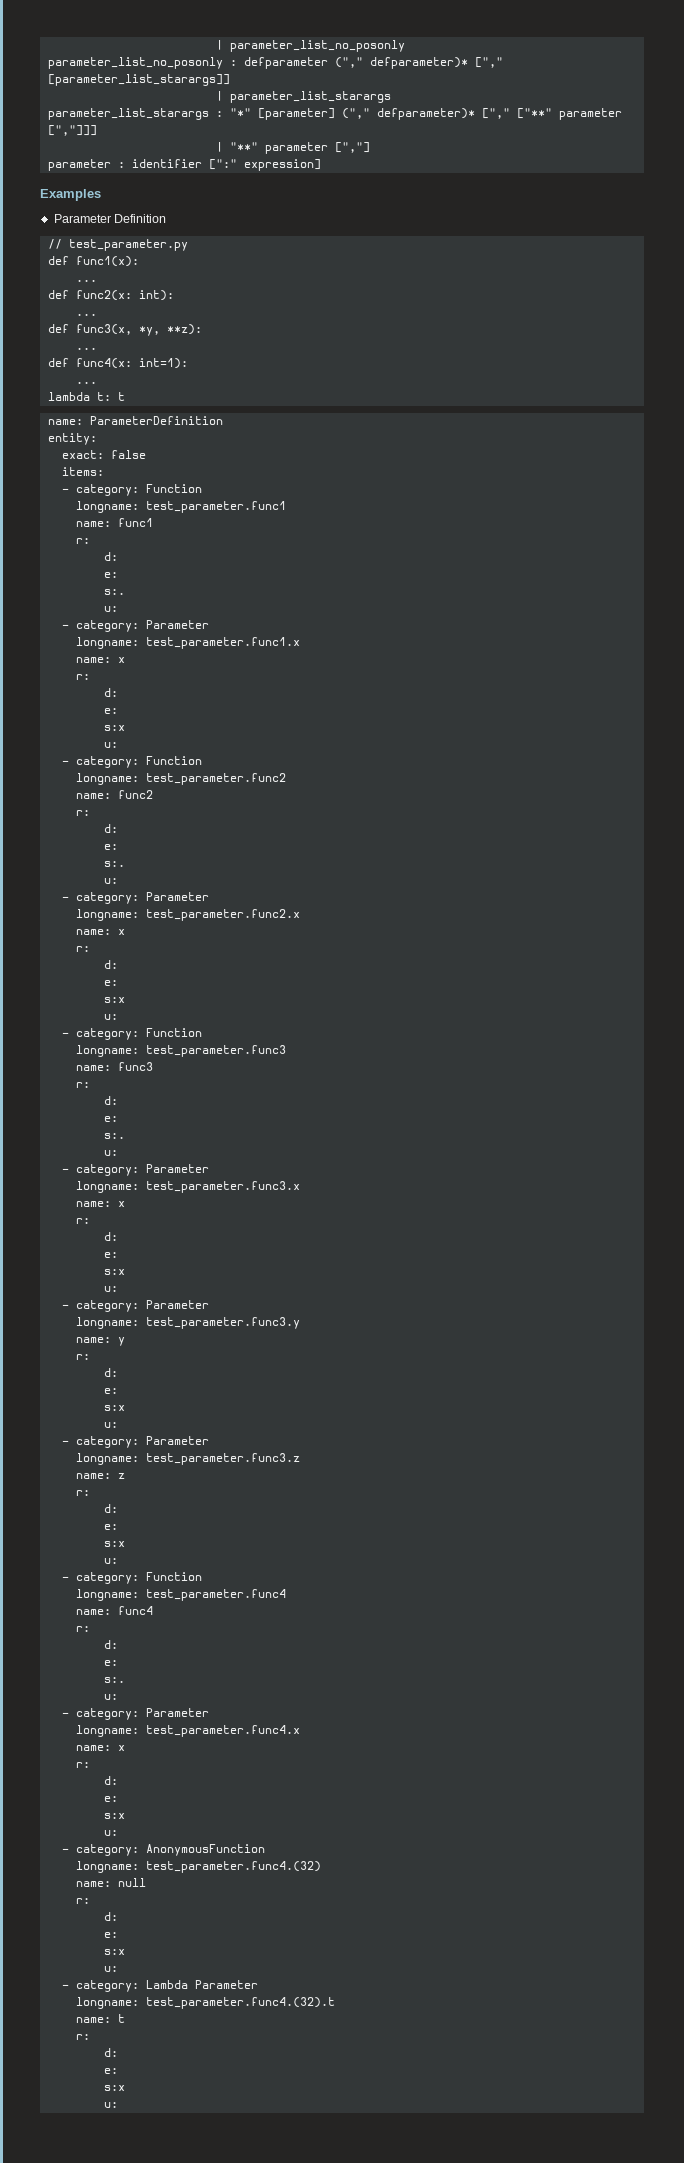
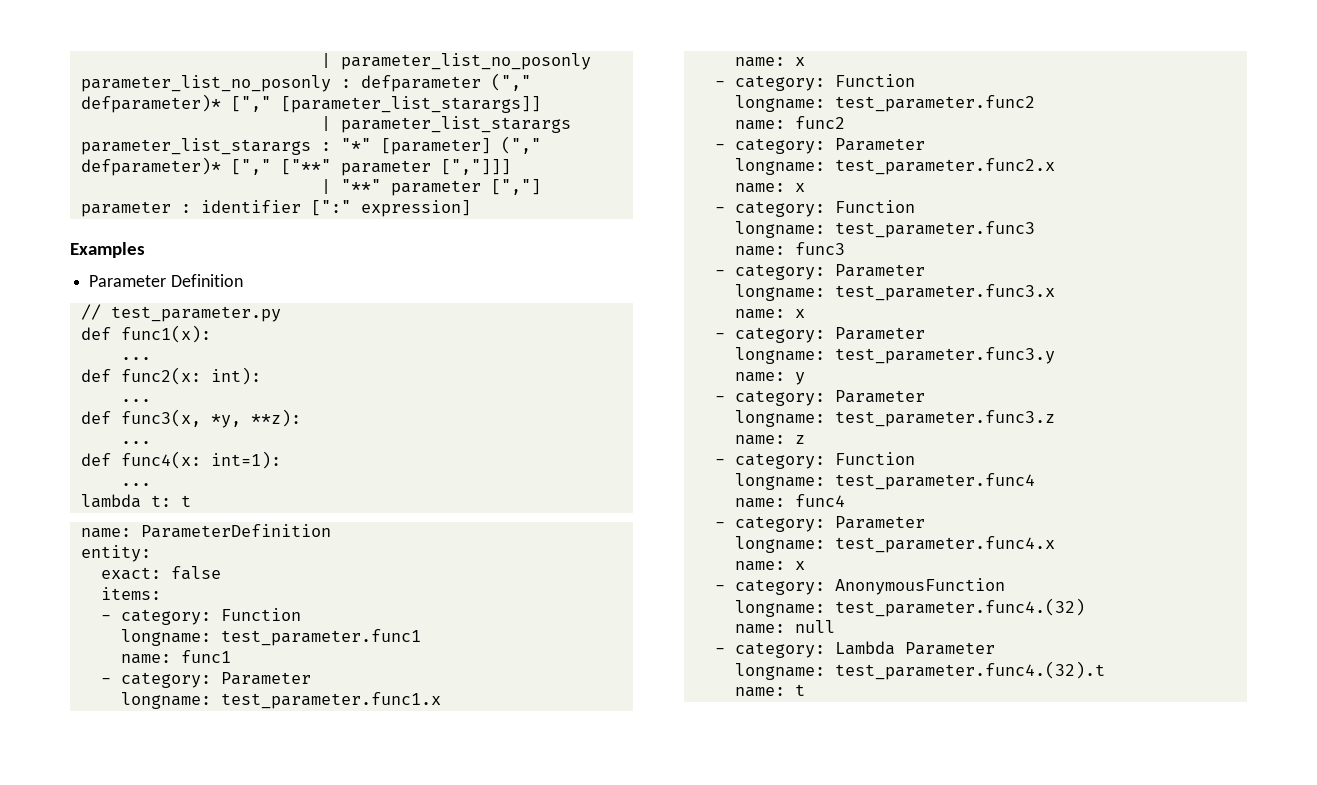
  name: func1
- r:
- d:
- e:
- s:.
- u:
  longname: test_parameter.func1.x
  name: x
- r:
- d:
- e:
- s:x
- u:
  name: func2
- r:
- d:
- e:
- s:.
- u:
  longname: test_parameter.func2.x
  name: x
- r:
- d:
- e:
- s:x
- u:
  name: func3
- r:
- d:
- e:
- s:.
- u:
  longname: test_parameter.func3.x
  name: x
- r:
- d:
- e:
- s:x
- u:
  name: y
- r:
- d:
- e:
- s:x
- u:
  name: z
- r:
- d:
- e:
- s:x
- u:
  name: func4
- r:
- d:
- e:
- s:.
- u:
  longname: test_parameter.func4.x
  name: x
- r:
- d:
- e:
- s:x
- u:
  name: null
- r:
- d:
- e:
- s:x
- u:
  name: t
- r:
- d:
- e:
- s:x
- u:

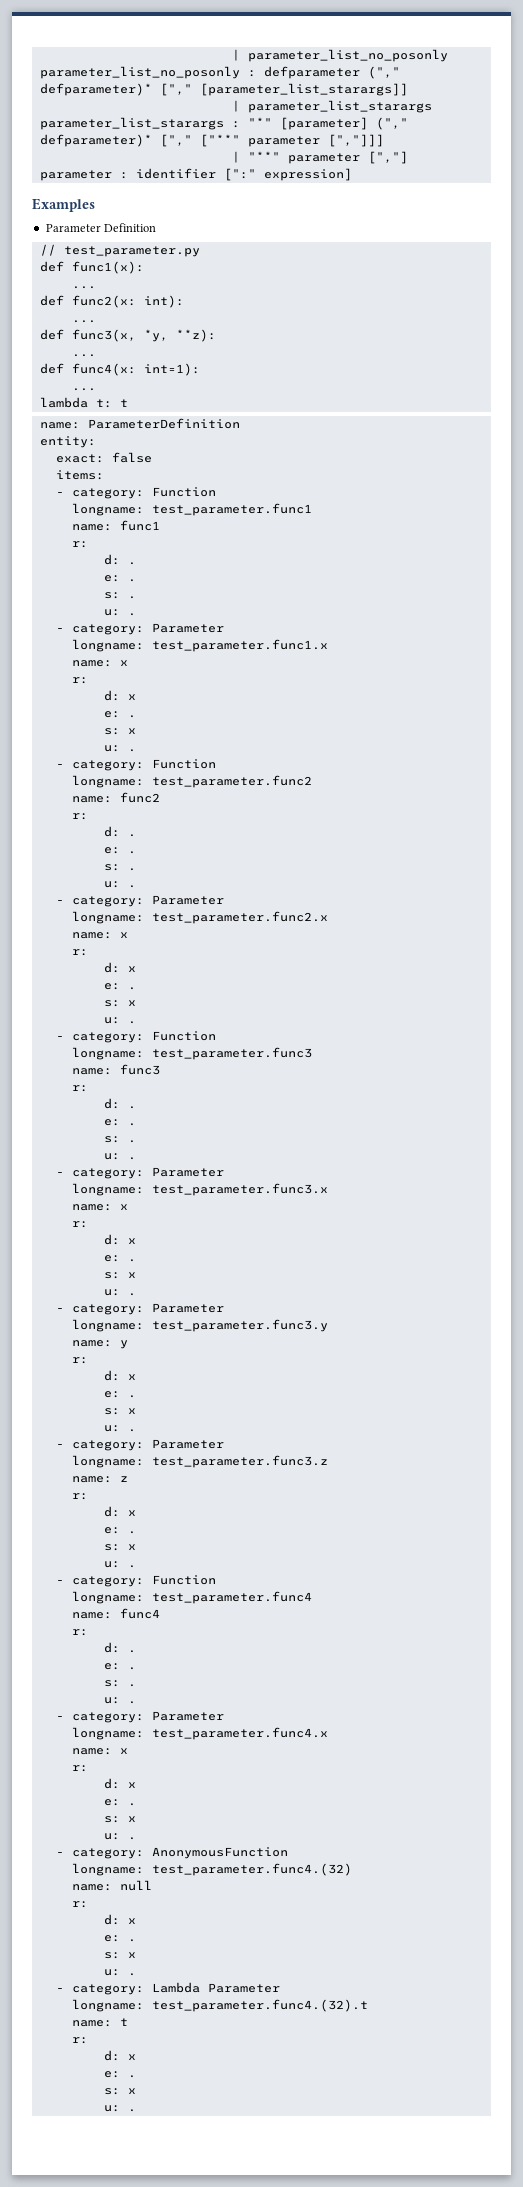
  name: func1
+ r:
+ d: .
+ e: .
+ s: .
+ u: .
  longname: test_parameter.func1.x
  name: x
+ r:
+ d: x
+ e: .
+ s: x
+ u: .
  name: func2
+ r:
+ d: .
+ e: .
+ s: .
+ u: .
  longname: test_parameter.func2.x
  name: x
+ r:
+ d: x
+ e: .
+ s: x
+ u: .
  name: func3
+ r:
+ d: .
+ e: .
+ s: .
+ u: .
  longname: test_parameter.func3.x
  name: x
+ r:
+ d: x
+ e: .
+ s: x
+ u: .
  name: y
+ r:
+ d: x
+ e: .
+ s: x
+ u: .
  name: z
+ r:
+ d: x
+ e: .
+ s: x
+ u: .
  name: func4
+ r:
+ d: .
+ e: .
+ s: .
+ u: .
  longname: test_parameter.func4.x
  name: x
+ r:
+ d: x
+ e: .
+ s: x
+ u: .
  name: null
+ r:
+ d: x
+ e: .
+ s: x
+ u: .
  name: t
+ r:
+ d: x
+ e: .
+ s: x
+ u: .

